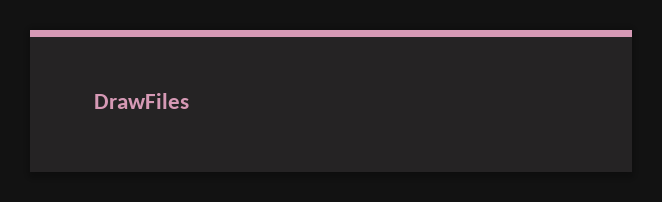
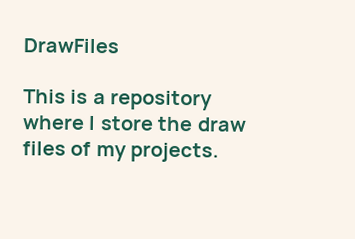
+ This is a repository where I store the draw files of my projects.

